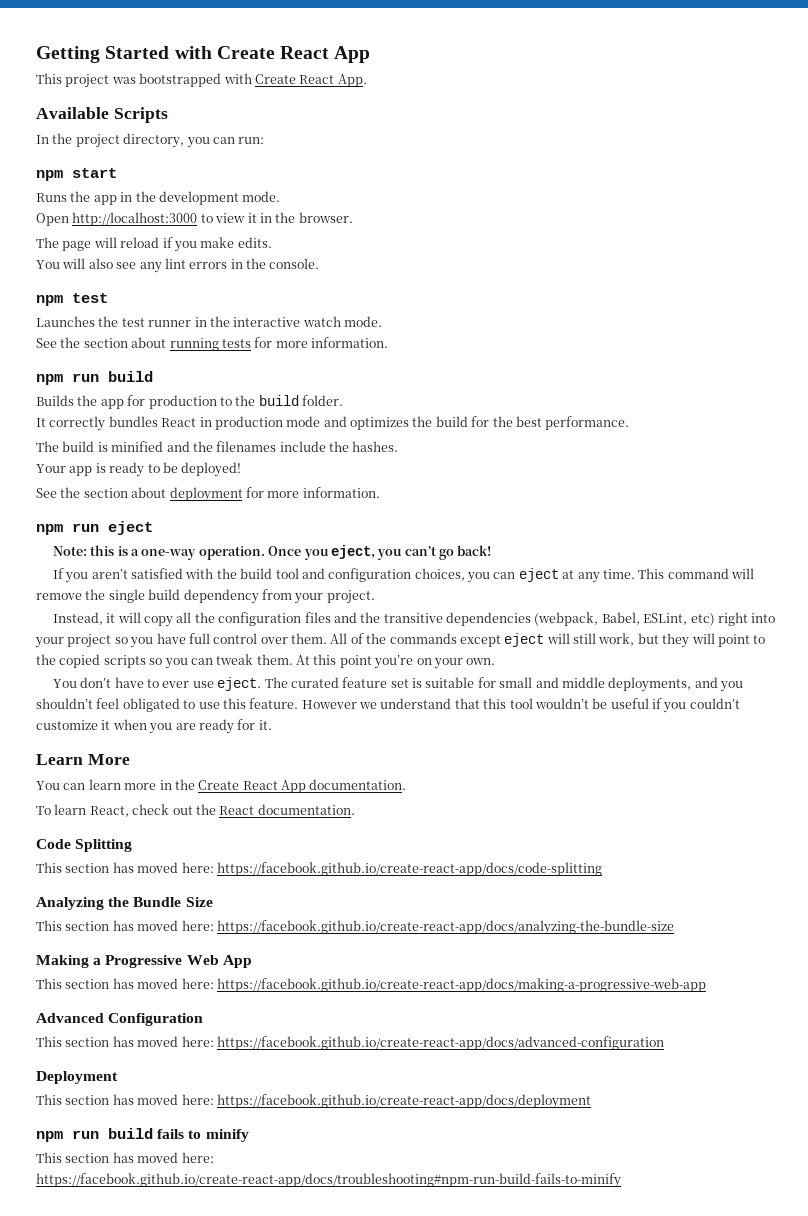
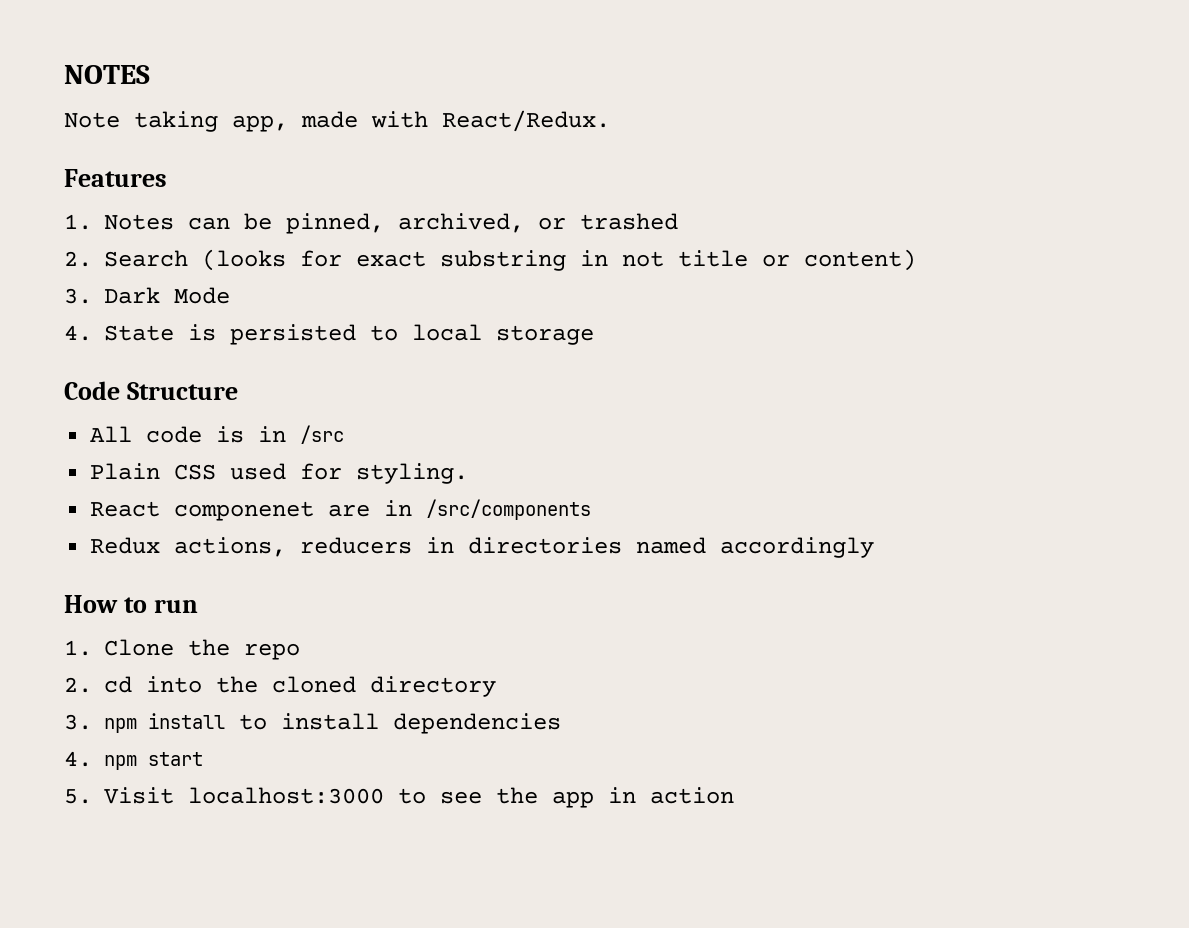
- Getting Started with Create React App
- This project was bootstrapped with Create React App.
- Available Scripts
- In the project directory, you can run:
- npm start
- Runs the app in the development mode.
- Open http://localhost:3000 to view it in the browser.
- The page will reload if you make edits.
- You will also see any lint errors in the console.
- npm test
- Launches the test runner in the interactive watch mode.
- See the section about running tests for more information.
- npm run build
- Builds the app for production to the build folder.
- It correctly bundles React in production mode and optimizes the build for the best performance.
- The build is minified and the filenames include the hashes.
- Your app is ready to be deployed!
- See the section about deployment for more information.
- npm run eject
- Note: this is a one-way operation. Once you eject, you can’t go back!
- If you aren’t satisfied with the build tool and configuration choices, you can eject at any time. This command will remove the single build dependency from your project.
- Instead, it will copy all the configuration files and the transitive dependencies (webpack, Babel, ESLint, etc) right into your project so you have full control over them. All of the commands except eject will still work, but they will point to the copied scripts so you can tweak them. At this point you’re on your own.
- You don’t have to ever use eject. The curated feature set is suitable for small and middle deployments, and you shouldn’t feel obligated to use this feature. However we understand that this tool wouldn’t be useful if you couldn’t customize it when you are ready for it.
- Learn More
- You can learn more in the Create React App documentation.
- To learn React, check out the React documentation.
- Code Splitting
- This section has moved here: https://facebook.github.io/create-react-app/docs/code-splitting
- Analyzing the Bundle Size
- This section has moved here: https://facebook.github.io/create-react-app/docs/analyzing-the-bundle-size
- Making a Progressive Web App
- This section has moved here: https://facebook.github.io/create-react-app/docs/making-a-progressive-web-app
- Advanced Configuration
- This section has moved here: https://facebook.github.io/create-react-app/docs/advanced-configuration
- Deployment
- This section has moved here: https://facebook.github.io/create-react-app/docs/deployment
- npm run build fails to minify
- This section has moved here: https://facebook.github.io/create-react-app/docs/troubleshooting#npm-run-build-fails-to-minify
+ NOTES
+ Note taking app, made with React/Redux.
+ Features
+ 1. Notes can be pinned, archived, or trashed
+ 2. Search (looks for exact substring in not title or content)
+ 3. Dark Mode
+ 4. State is persisted to local storage
+ Code Structure
+ All code is in /src
+ Plain CSS used for styling.
+ React componenet are in /src/components
+ Redux actions, reducers in directories named accordingly
+ How to run
+ 1. Clone the repo
+ 2. cd into the cloned directory
+ 3. npm install to install dependencies
+ 4. npm start
+ 5. Visit localhost:3000 to see the app in action

